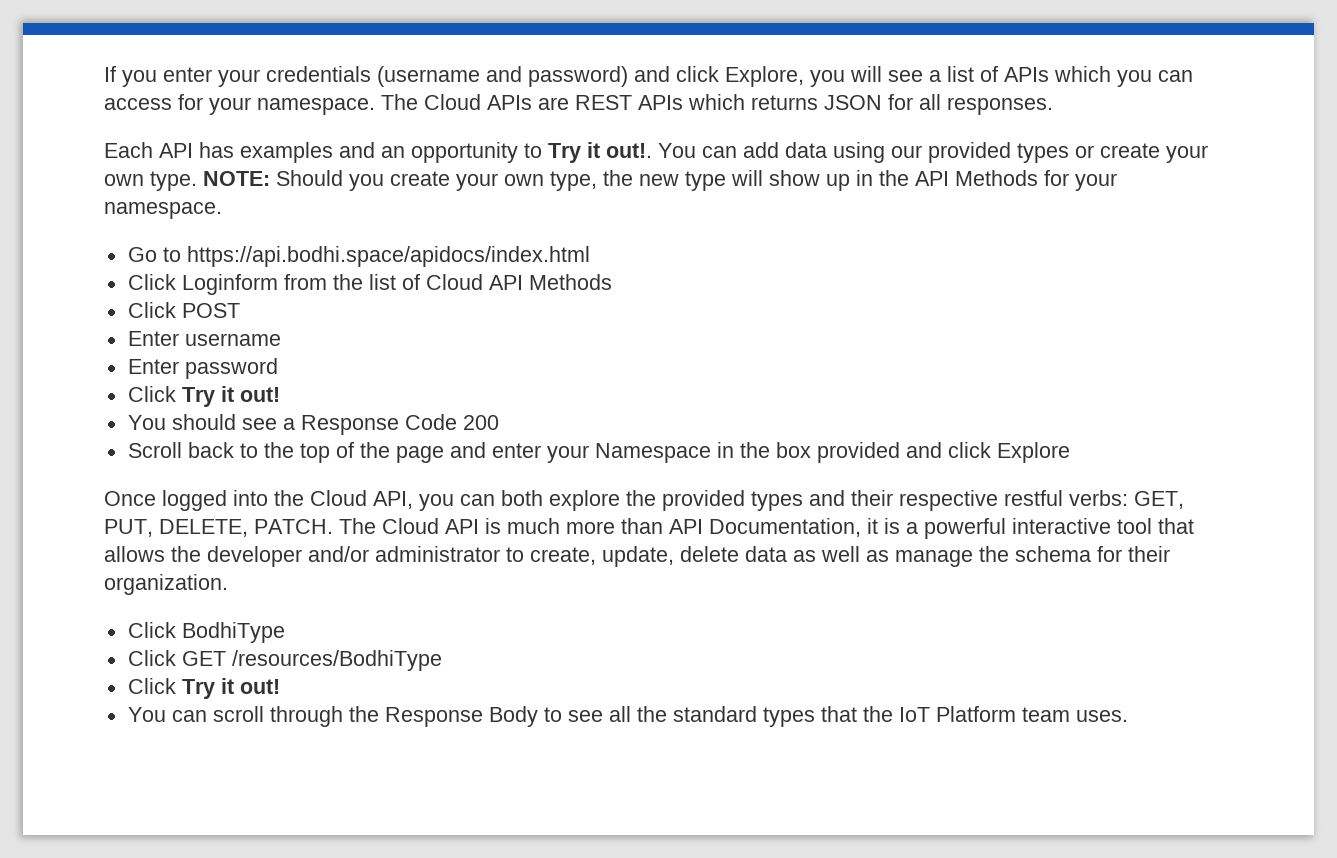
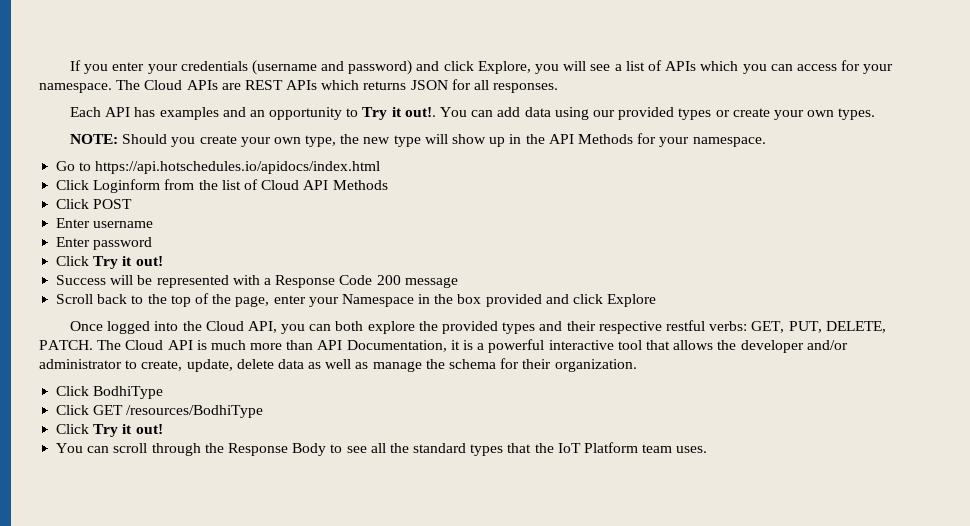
- You can add data using our provided types or create your own type. NOTE: Should you create your own type, the new type will show up in the API Methods for your namespace.
+ You can add data using our provided types or create your own types.
+ NOTE: Should you create your own type, the new type will show up in the API Methods for your namespace.
- Go to https://api.bodhi.space/apidocs/index.html
+ Go to https://api.hotschedules.io/apidocs/index.html
- You should see a Response Code 200
+ Success will be represented with a Response Code 200 message
- Scroll back to the top of the page and enter your Namespace in the box provided and click Explore
+ Scroll back to the top of the page, enter your Namespace in the box provided and click Explore

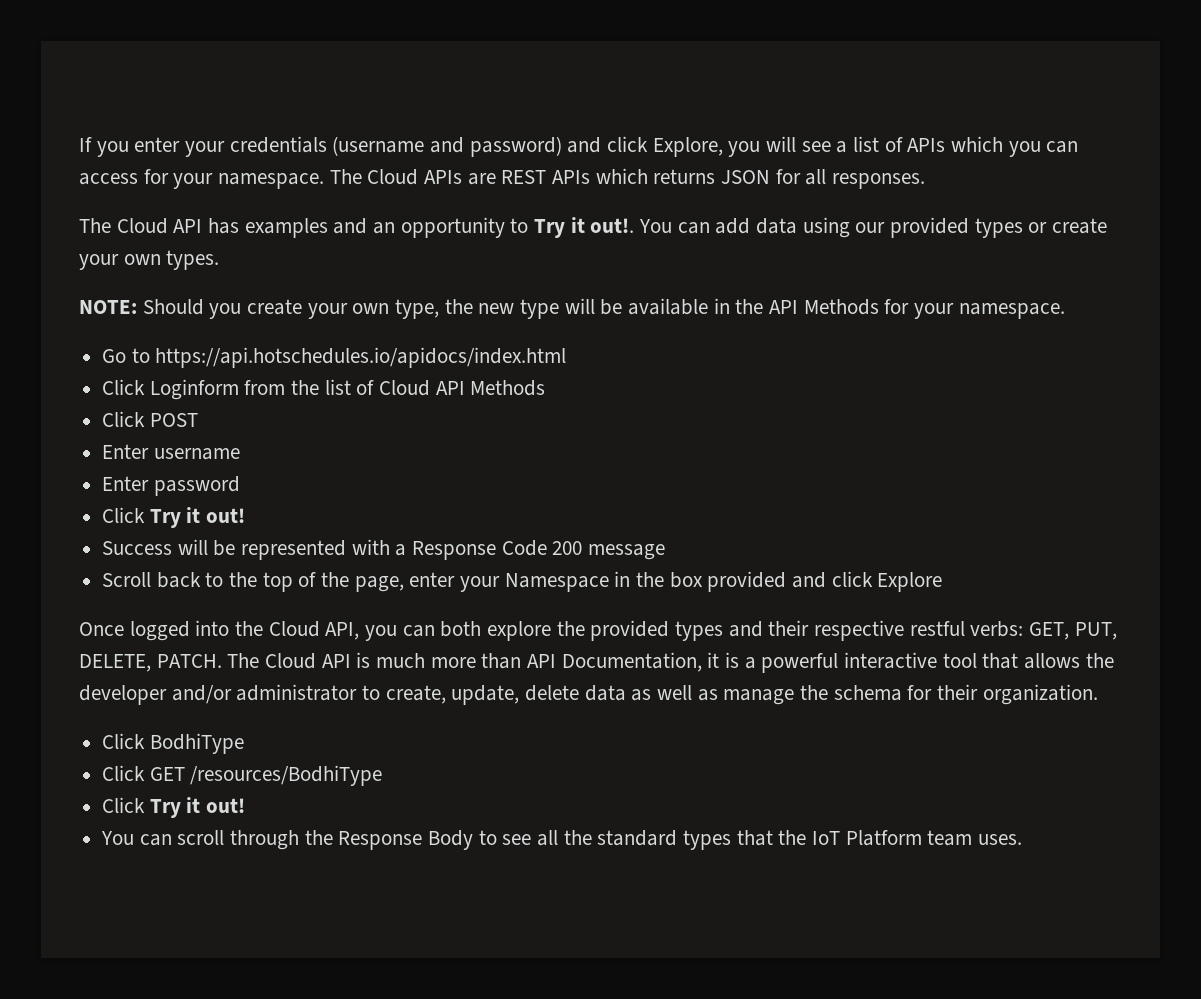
- Each API has examples and an opportunity to Try it out!.
+ The Cloud API has examples and an opportunity to Try it out!.
- NOTE: Should you create your own type, the new type will show up in the API Methods for your namespace.
+ NOTE: Should you create your own type, the new type will be available in the API Methods for your namespace.

